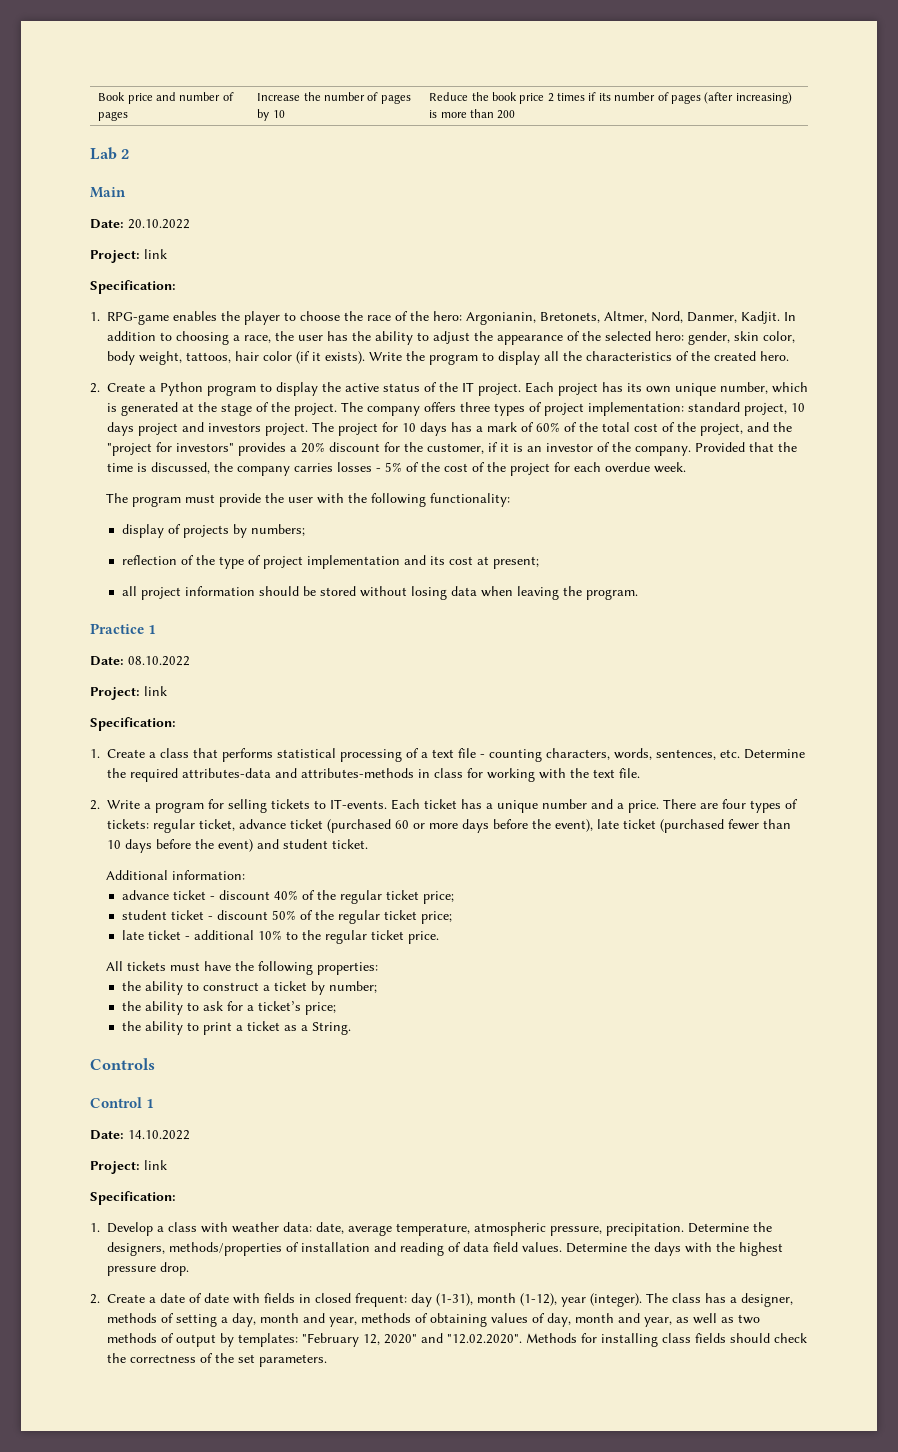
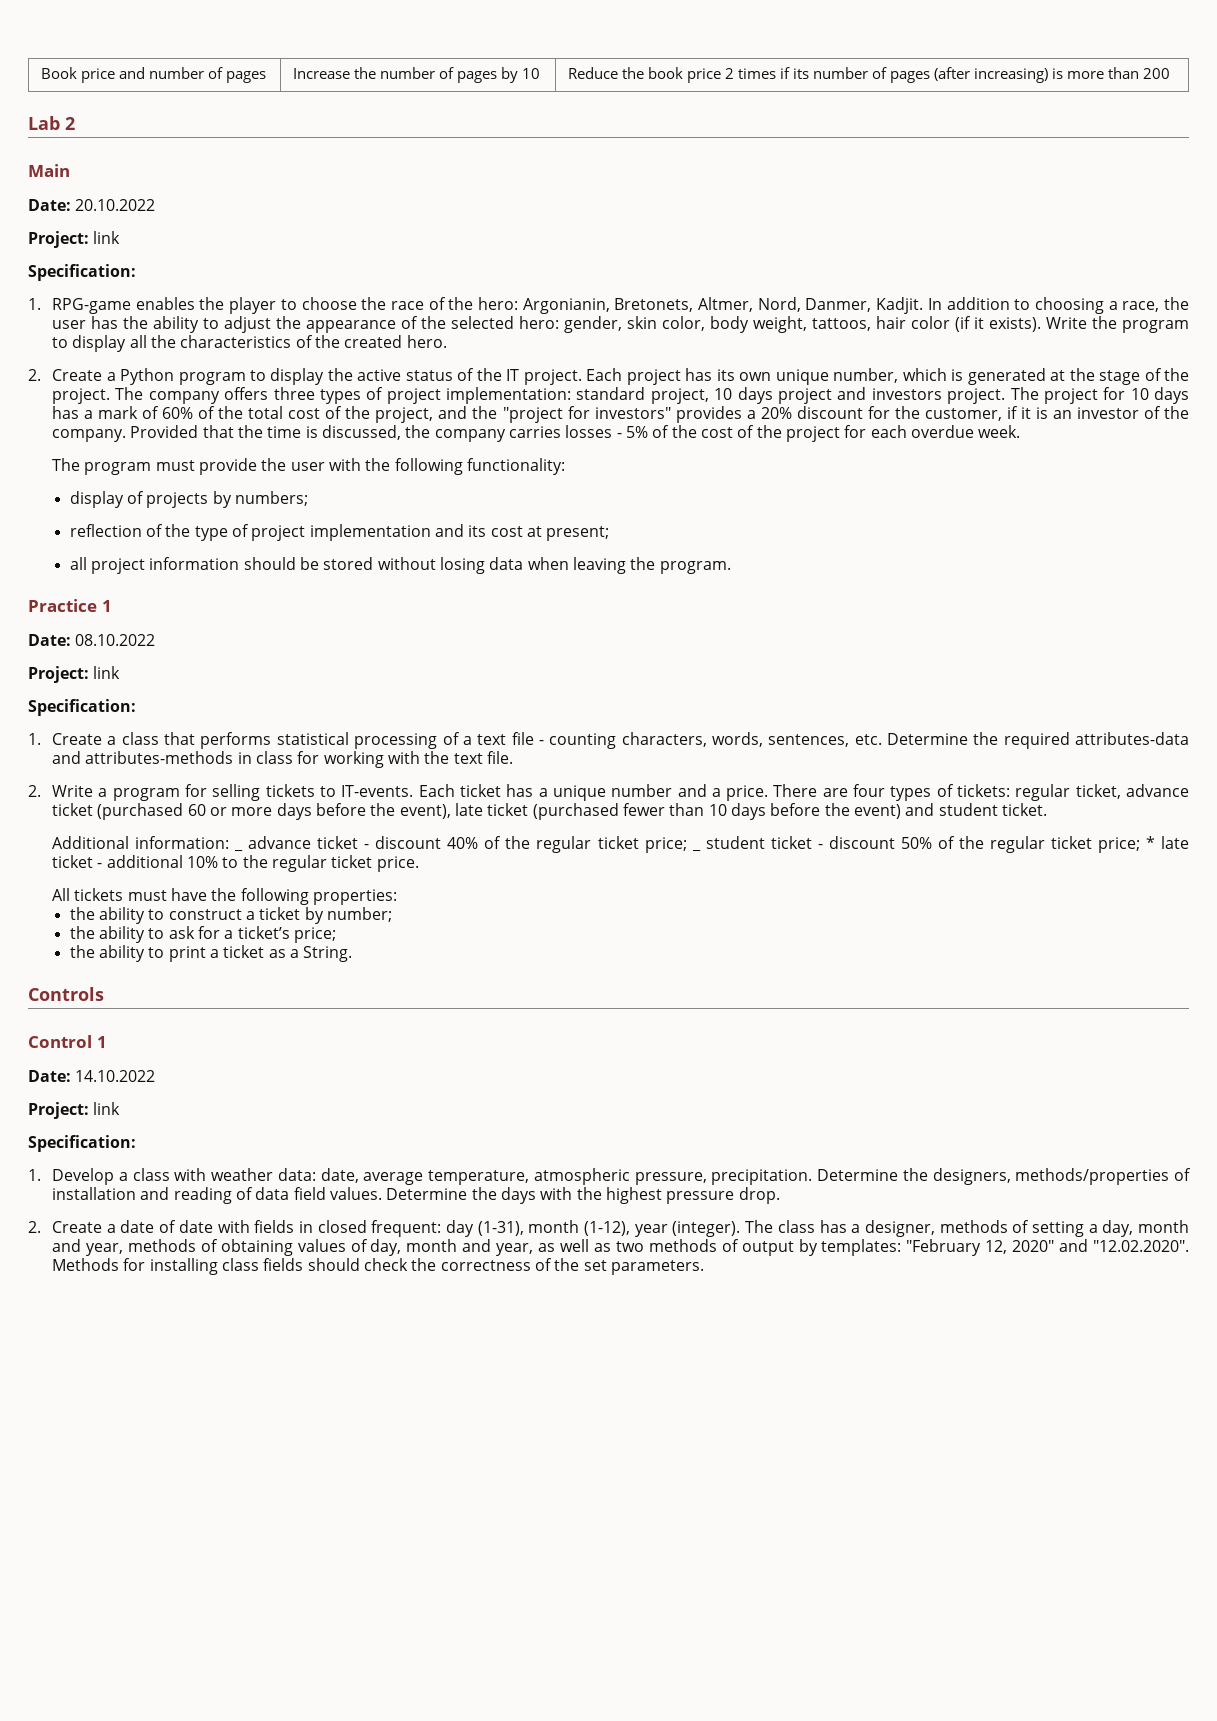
- Additional information:
- advance ticket - discount 40% of the regular ticket price;
- student ticket - discount 50% of the regular ticket price;
- late ticket - additional 10% to the regular ticket price.
+ Additional information: _ advance ticket - discount 40% of the regular ticket price; _ student ticket - discount 50% of the regular ticket price; * late ticket - additional 10% to the regular ticket price.

